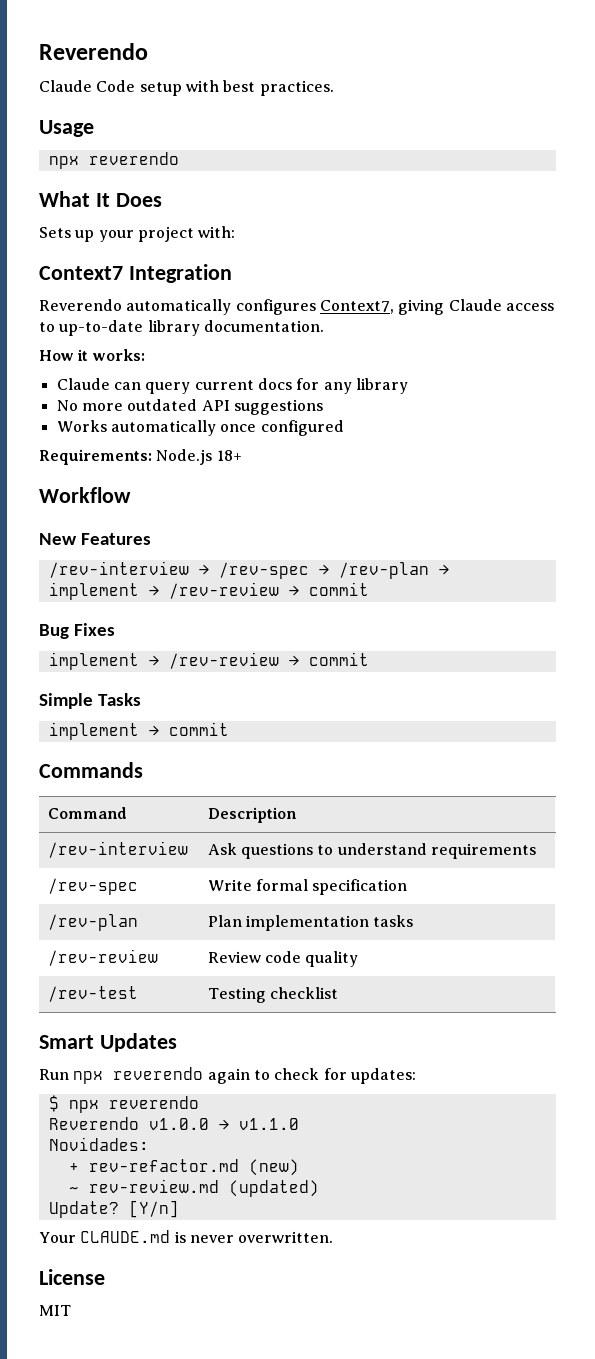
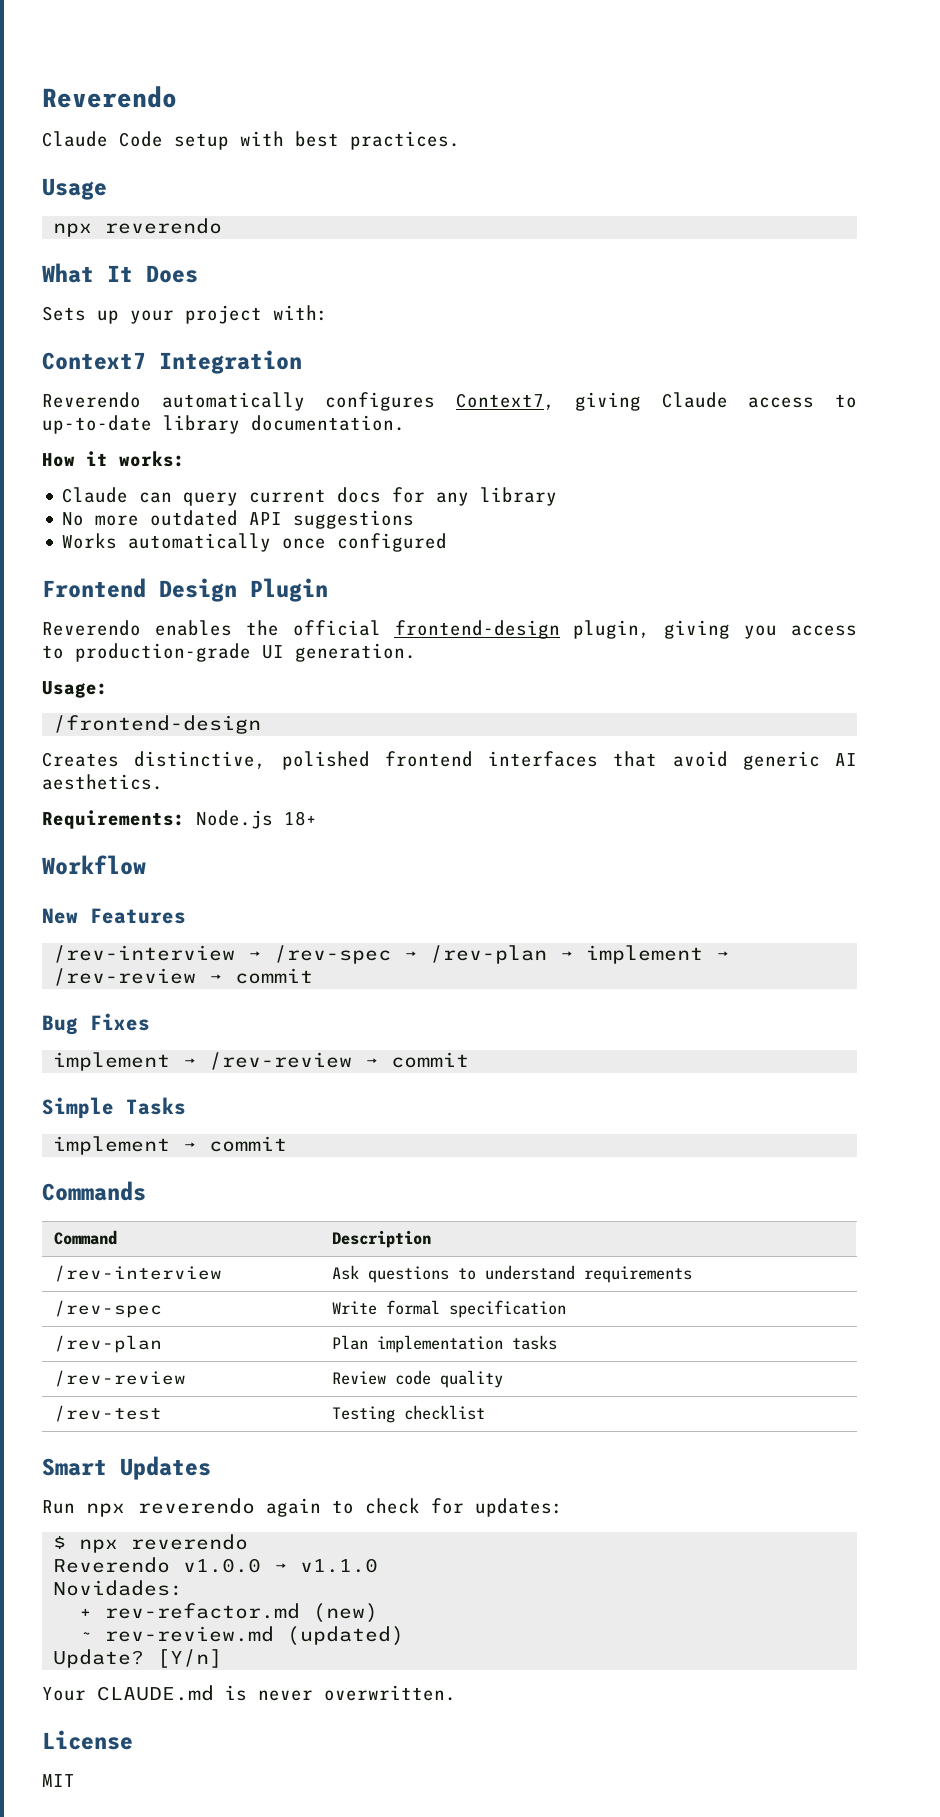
+ Frontend Design Plugin
+ Reverendo enables the official frontend-design plugin, giving you access to production-grade UI generation.
+ Usage:
+ /frontend-design
+ Creates distinctive, polished frontend interfaces that avoid generic AI aesthetics.

